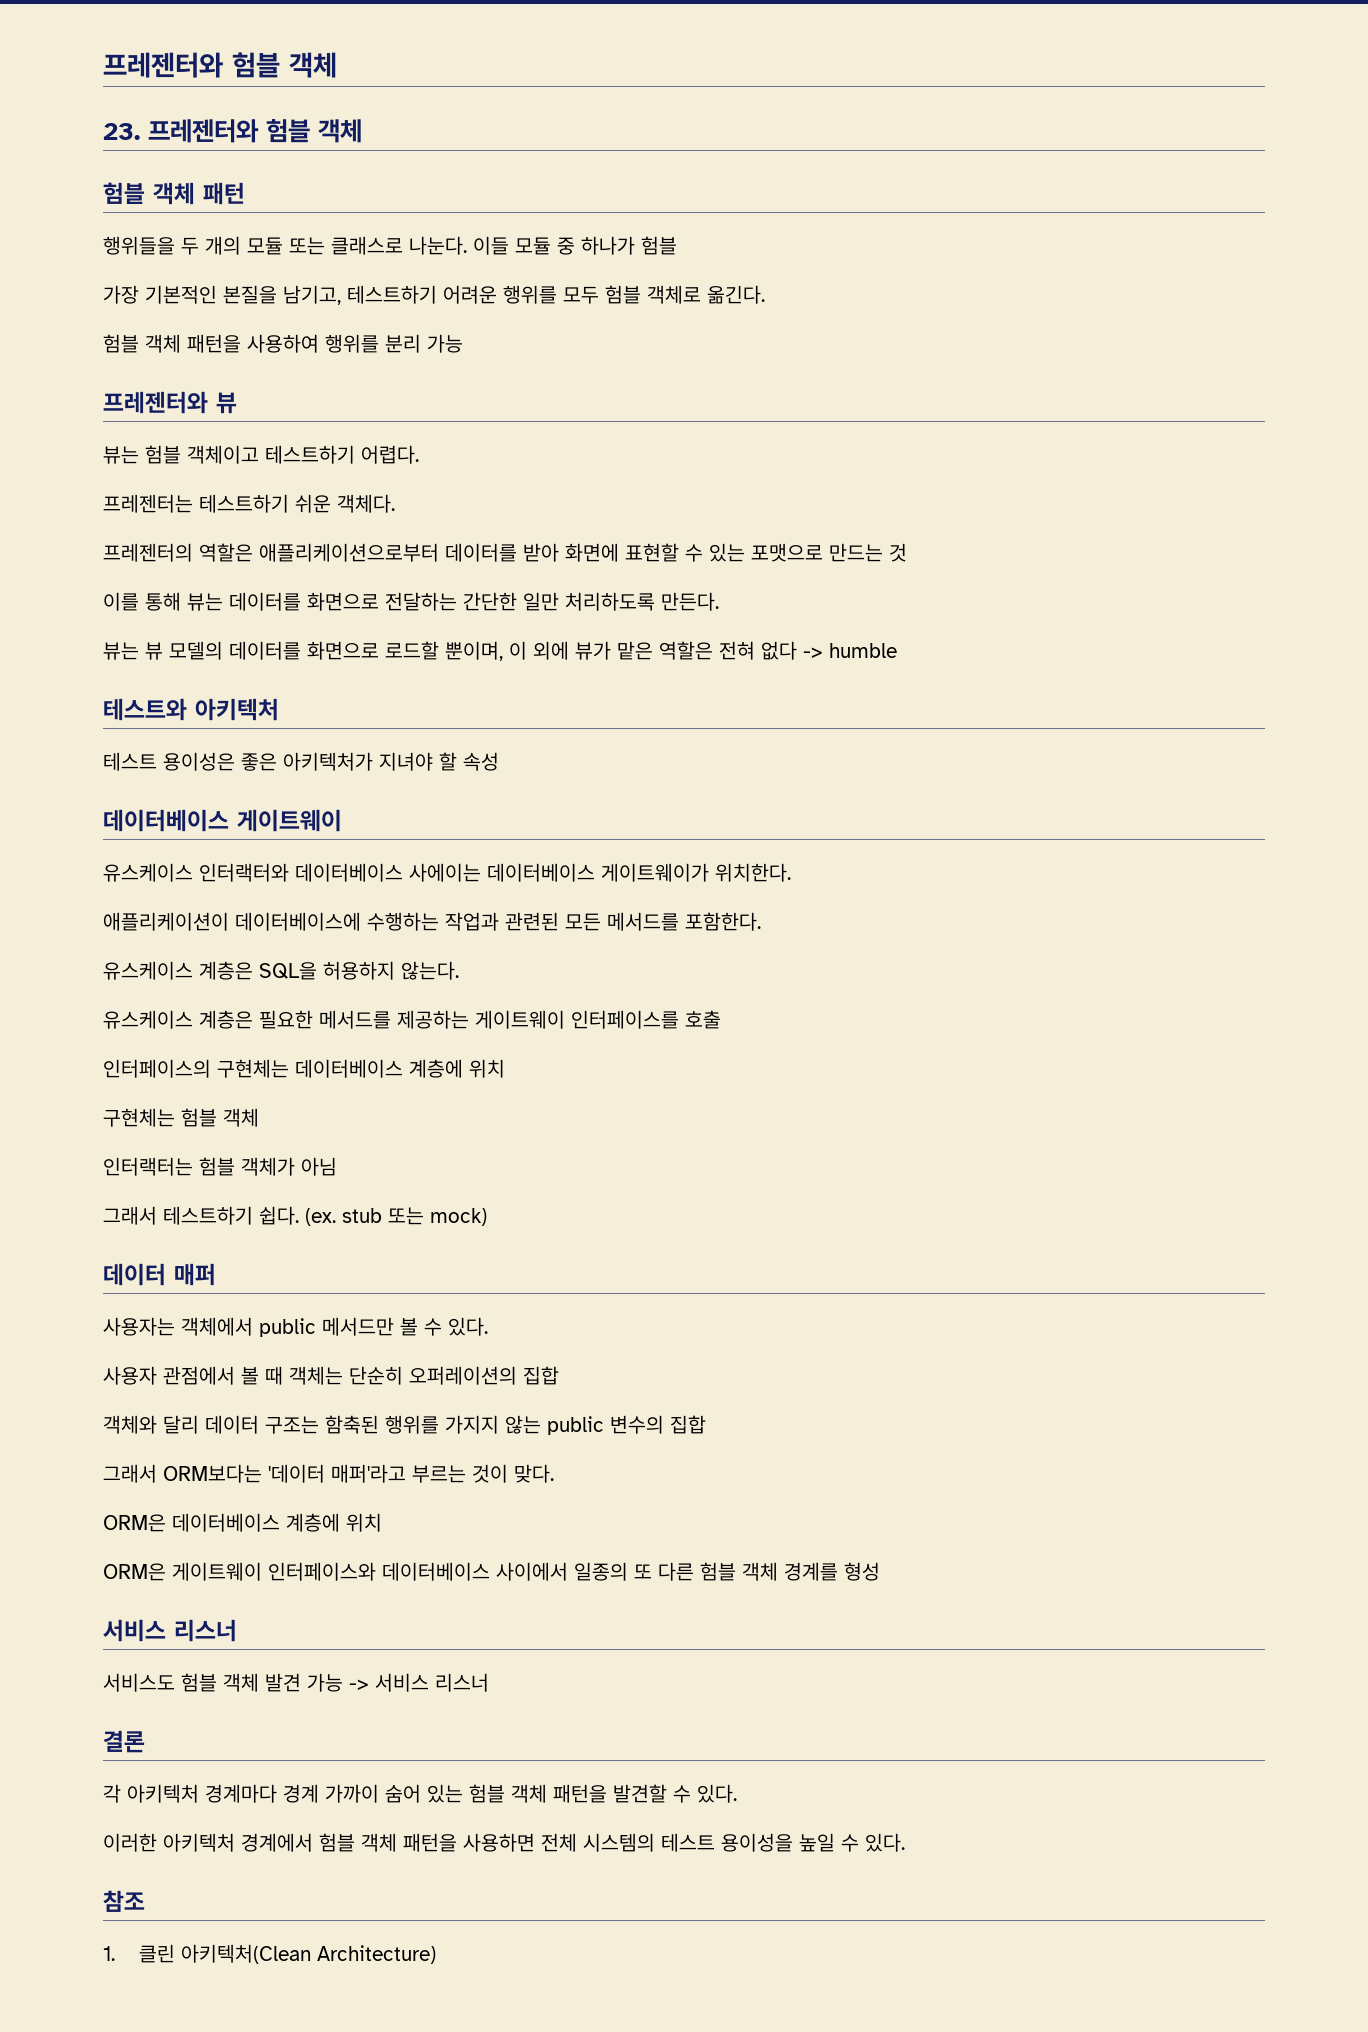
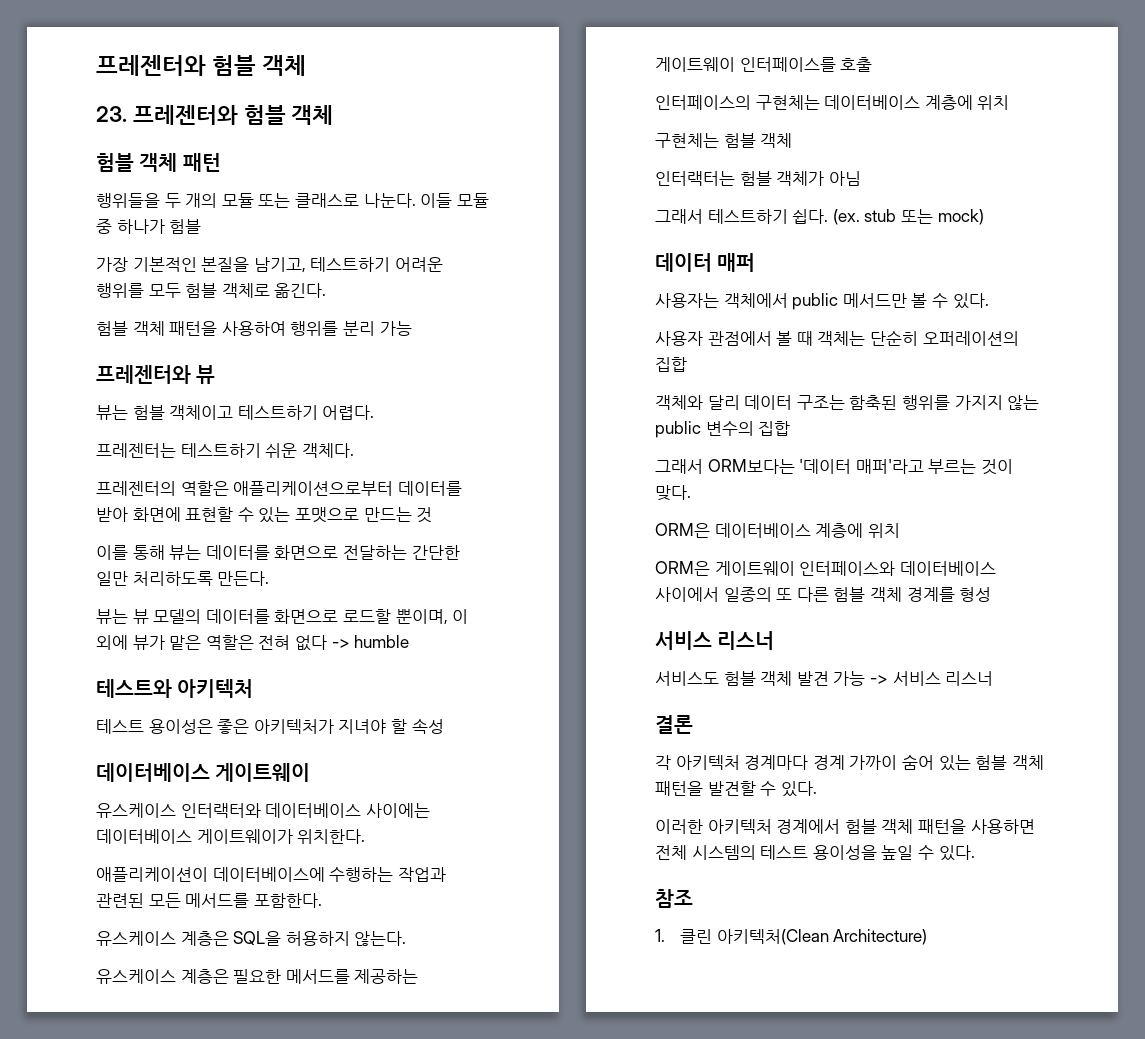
- 유스케이스 인터랙터와 데이터베이스 사에이는 데이터베이스 게이트웨이가 위치한다.
+ 유스케이스 인터랙터와 데이터베이스 사이에는 데이터베이스 게이트웨이가 위치한다.

